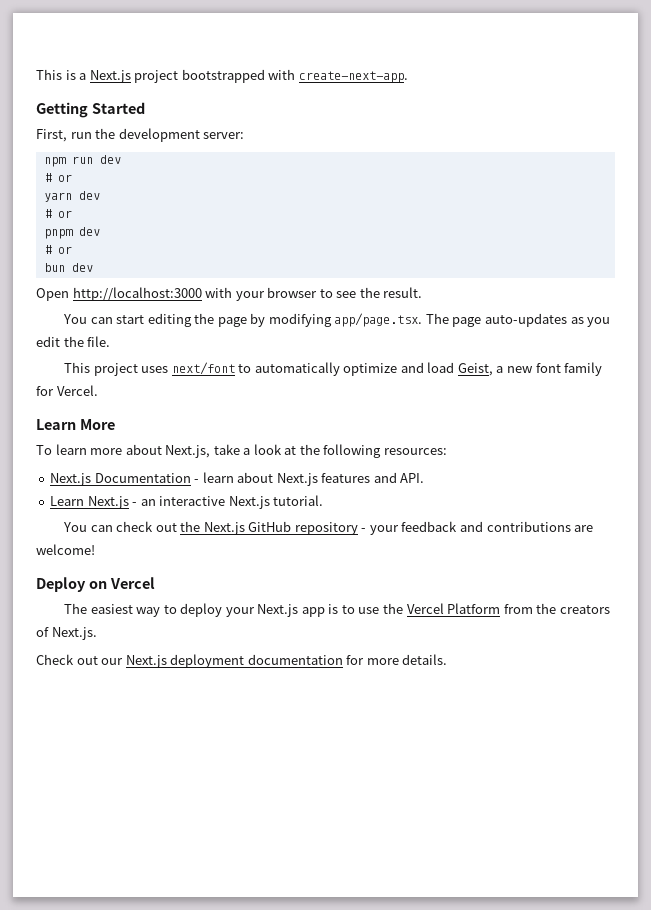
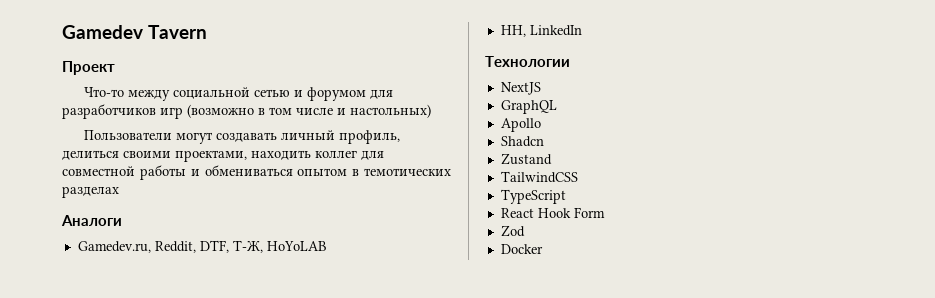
- This is a Next.js project bootstrapped with create-next-app.
- Getting Started
- First, run the development server:
- npm run dev
- # or
- yarn dev
- # or
- pnpm dev
- # or
- bun dev
- Open http://localhost:3000 with your browser to see the result.
- You can start editing the page by modifying app/page.tsx. The page auto-updates as you edit the file.
- This project uses next/font to automatically optimize and load Geist, a new font family for Vercel.
- Learn More
- To learn more about Next.js, take a look at the following resources:
- Next.js Documentation - learn about Next.js features and API.
- Learn Next.js - an interactive Next.js tutorial.
- You can check out the Next.js GitHub repository - your feedback and contributions are welcome!
- Deploy on Vercel
- The easiest way to deploy your Next.js app is to use the Vercel Platform from the creators of Next.js.
- Check out our Next.js deployment documentation for more details.
+ Gamedev Tavern
+ Проект
+ Что-то между социальной сетью и форумом для разработчиков игр (возможно в том числе и настольных)
+ Пользователи могут создавать личный профиль, делиться своими проектами, находить коллег для совместной работы и обмениваться опытом в темотических разделах
+ Аналоги
+ Gamedev.ru, Reddit, DTF, Т-Ж, HoYoLAB
+ HH, LinkedIn
+ Технологии
+ NextJS
+ GraphQL
+ Apollo
+ Shadcn
+ Zustand
+ TailwindCSS
+ TypeScript
+ React Hook Form
+ Zod
+ Docker

